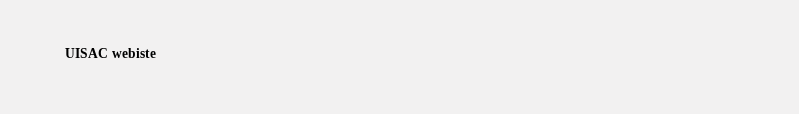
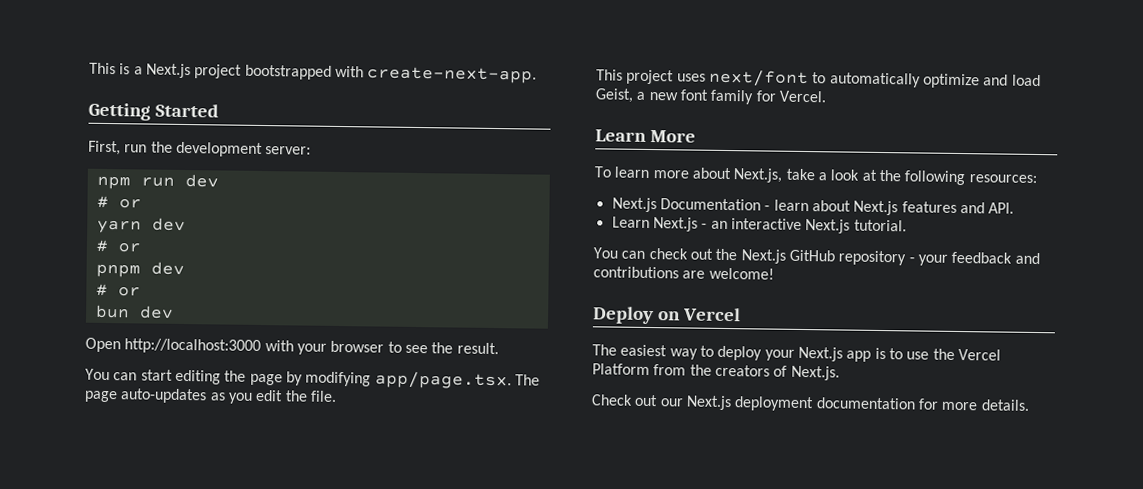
- UISAC webiste
+ This is a Next.js project bootstrapped with create-next-app.
+ Getting Started
+ First, run the development server:
+ npm run dev
+ # or
+ yarn dev
+ # or
+ pnpm dev
+ # or
+ bun dev
+ Open http://localhost:3000 with your browser to see the result.
+ You can start editing the page by modifying app/page.tsx. The page auto-updates as you edit the file.
+ This project uses next/font to automatically optimize and load Geist, a new font family for Vercel.
+ Learn More
+ To learn more about Next.js, take a look at the following resources:
+ Next.js Documentation - learn about Next.js features and API.
+ Learn Next.js - an interactive Next.js tutorial.
+ You can check out the Next.js GitHub repository - your feedback and contributions are welcome!
+ Deploy on Vercel
+ The easiest way to deploy your Next.js app is to use the Vercel Platform from the creators of Next.js.
+ Check out our Next.js deployment documentation for more details.

